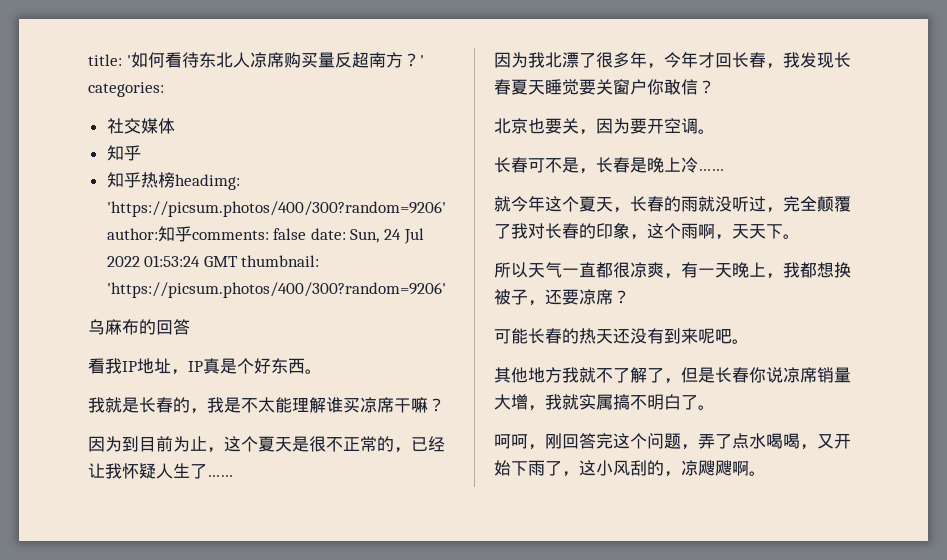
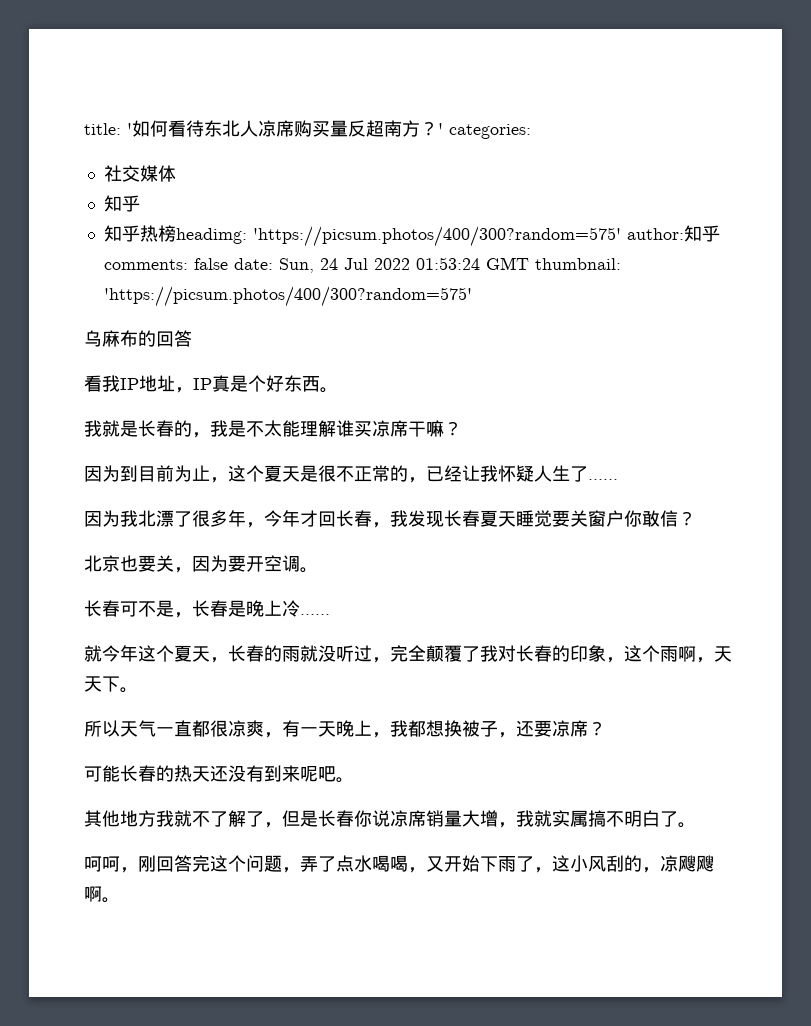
- 知乎热榜headimg: 'https://picsum.photos/400/300?random=9206' author:知乎comments: false date: Sun, 24 Jul 2022 01:53:24 GMT thumbnail: 'https://picsum.photos/400/300?random=9206'
+ 知乎热榜headimg: 'https://picsum.photos/400/300?random=575' author:知乎comments: false date: Sun, 24 Jul 2022 01:53:24 GMT thumbnail: 'https://picsum.photos/400/300?random=575'

